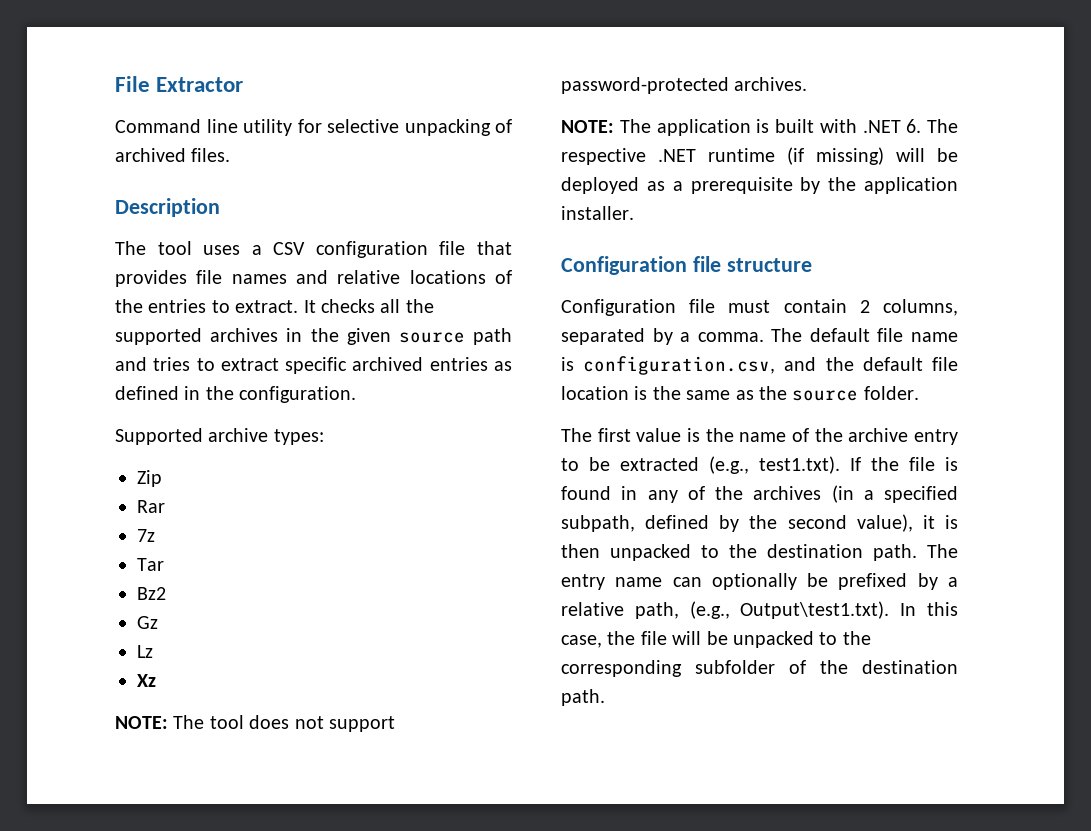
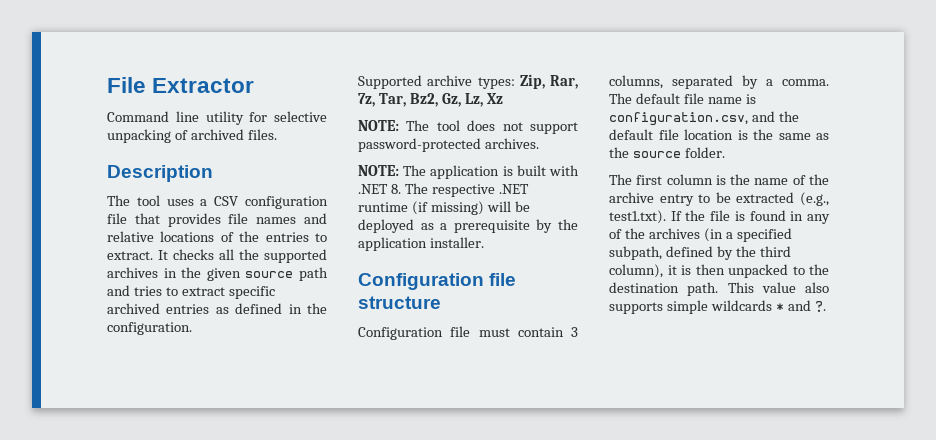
- Supported archive types:
- Zip
- Rar
- 7z
- Tar
- Bz2
- Gz
- Lz
- Xz
+ Supported archive types: Zip, Rar, 7z, Tar, Bz2, Gz, Lz, Xz
- NOTE: The application is built with .NET 6. The respective .NET runtime (if missing) will be deployed as a prerequisite by the application installer.
+ NOTE: The application is built with .NET 8. The respective .NET runtime (if missing) will be deployed as a prerequisite by the application installer.
- Configuration file must contain 2 columns, separated by a comma.
+ Configuration file must contain 3 columns, separated by a comma.
- The first value is the name of the archive entry to be extracted (e.g., test1.txt). If the file is found in any of the archives (in a specified subpath, defined by the second value), it is then unpacked to the destination path.
+ The first column is the name of the archive entry to be extracted (e.g., test1.txt). If the file is found in any of the archives (in a specified subpath, defined by the third column), it is then unpacked to the destination path.
- The entry name can optionally be prefixed by a relative path, (e.g., Output\test1.txt). In this case, the file will be unpacked to the corresponding subfolder of the destination path.
+ This value also supports simple wildcards * and ?.

